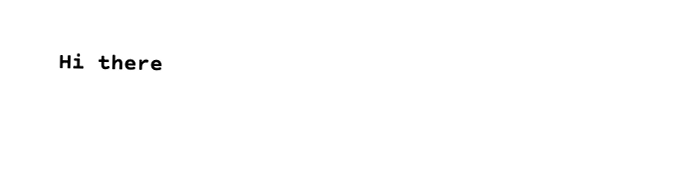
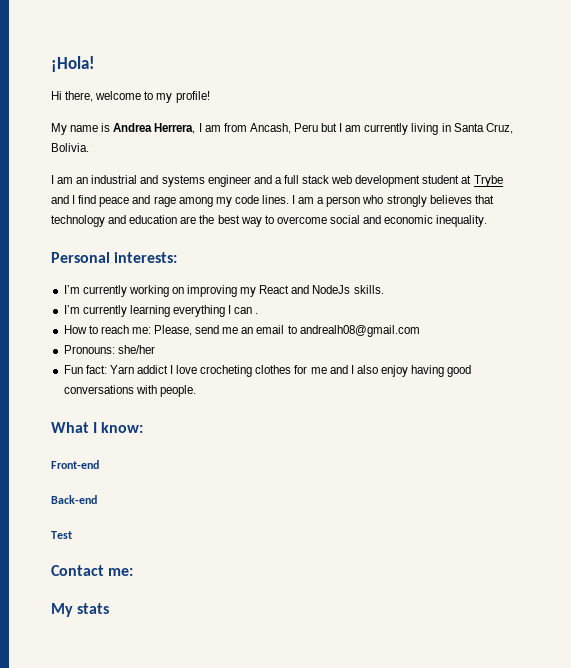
- Hi there
+ ¡Hola!
+ Hi there, welcome to my profile!
+ My name is Andrea Herrera, I am from Ancash, Peru but I am currently living in Santa Cruz, Bolivia.
+ I am an industrial and systems engineer and a full stack web development student at Trybe and I find peace and rage among my code lines. I am a person who strongly believes that technology and education are the best way to overcome social and economic inequality.
+ Personal interests:
+ I’m currently working on improving my React and NodeJs skills.
+ I’m currently learning everything I can .
+ How to reach me: Please, send me an email to andrealh08@gmail.com
+ Pronouns: she/her
+ Fun fact: Yarn addict I love crocheting clothes for me and I also enjoy having good conversations with people.
+ What I know:
+ Front-end
+ Back-end
+ Test
+ Contact me:
+ My stats

